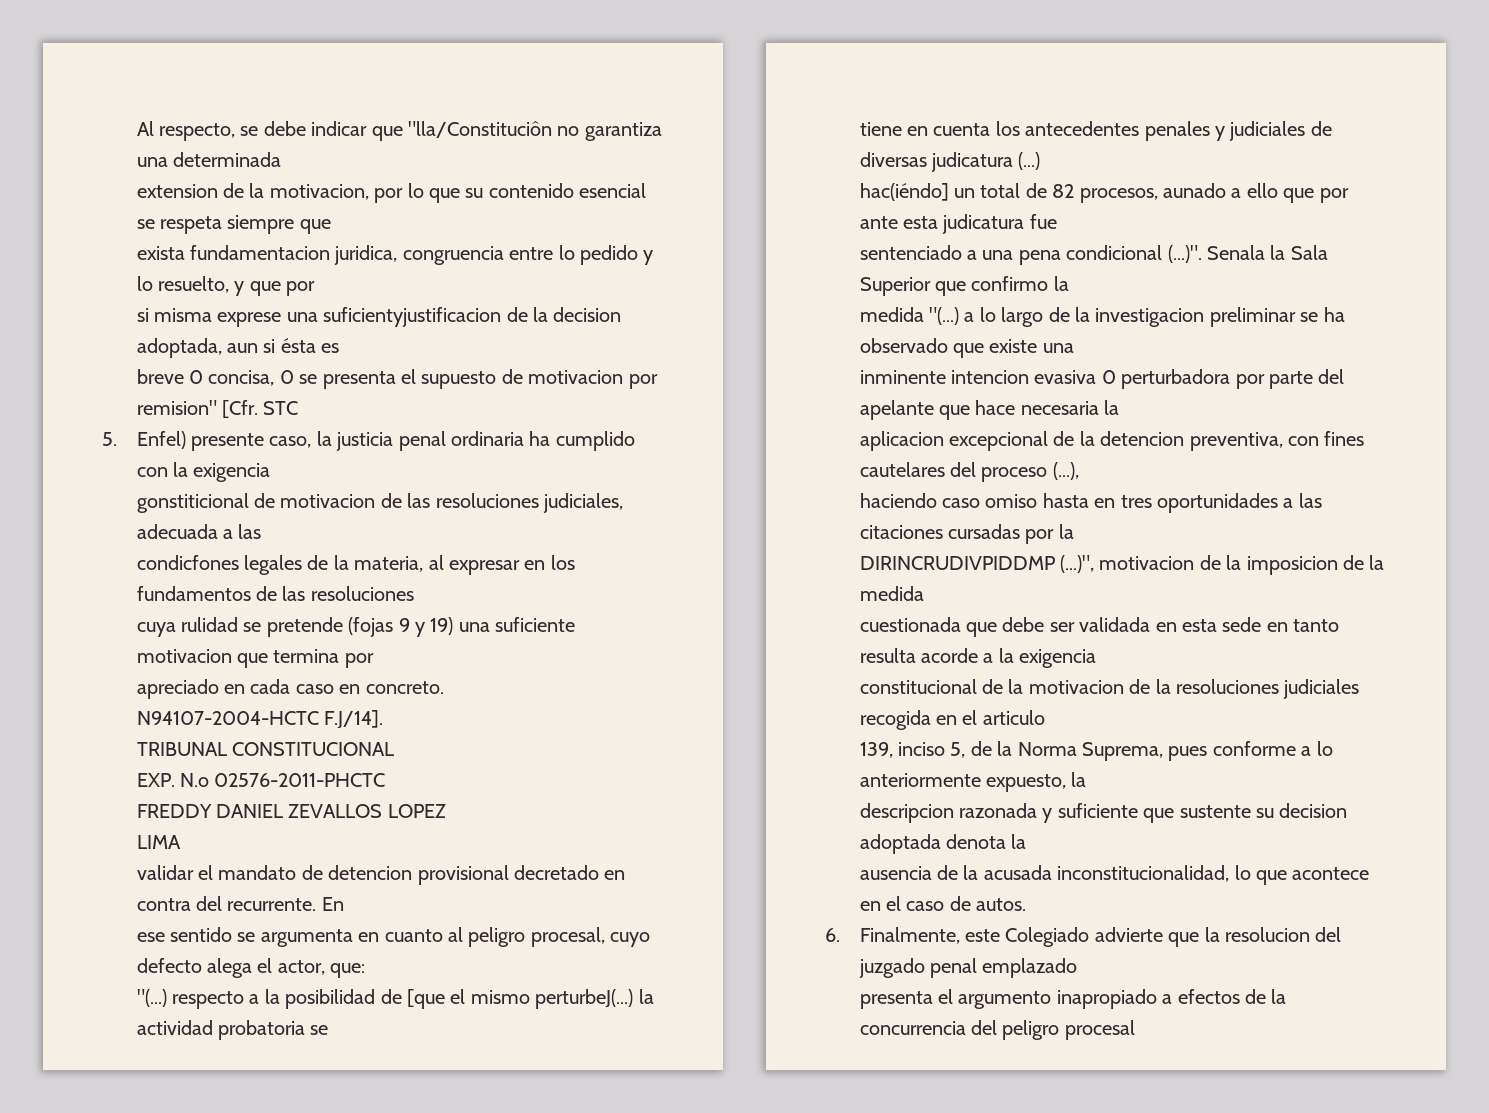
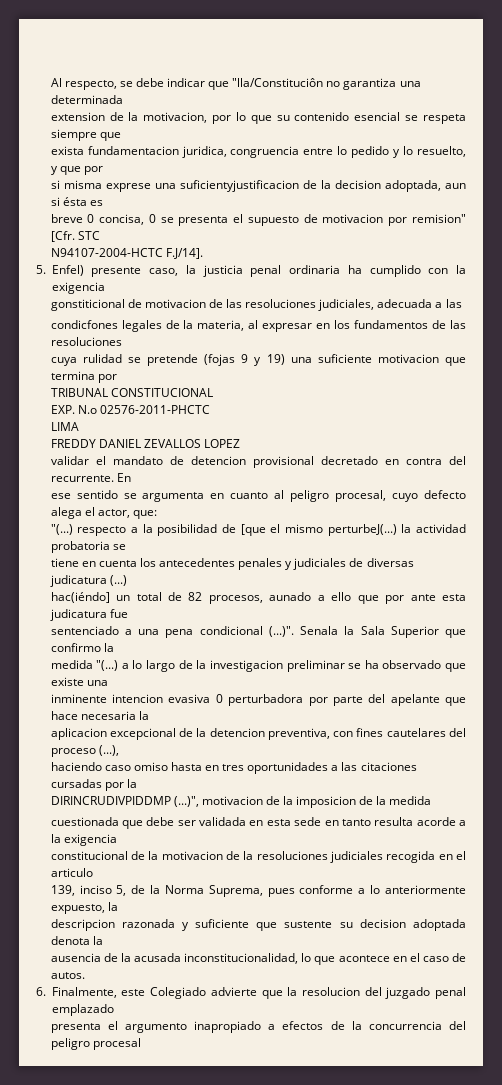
+ N94107-2004-HCTC F.J/14].
- apreciado en cada caso en concreto.
- N94107-2004-HCTC F.J/14].
+ LIMA
- LIMA

